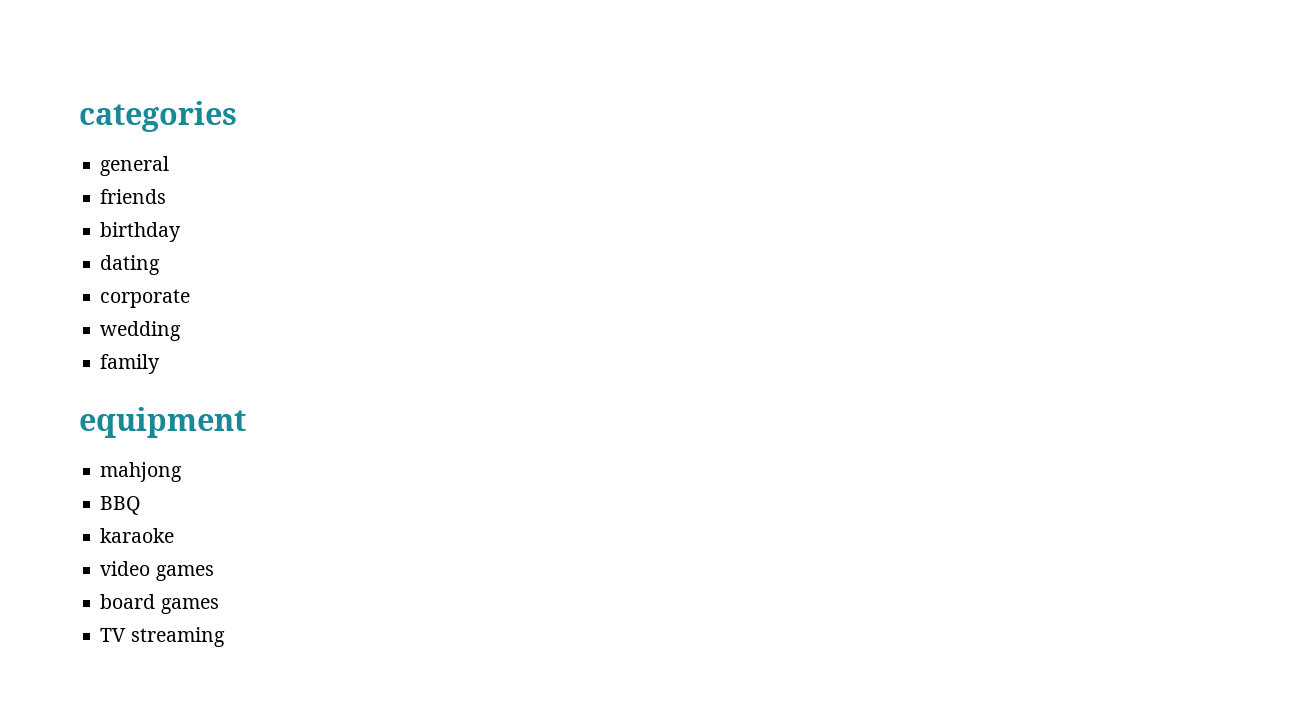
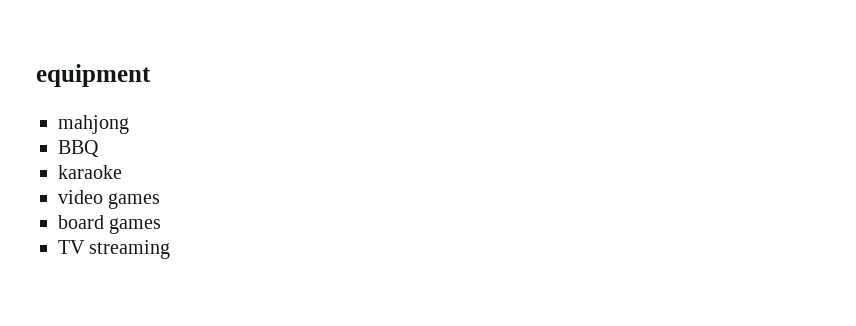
- categories
- general
- friends
- birthday
- dating
- corporate
- wedding
- family

